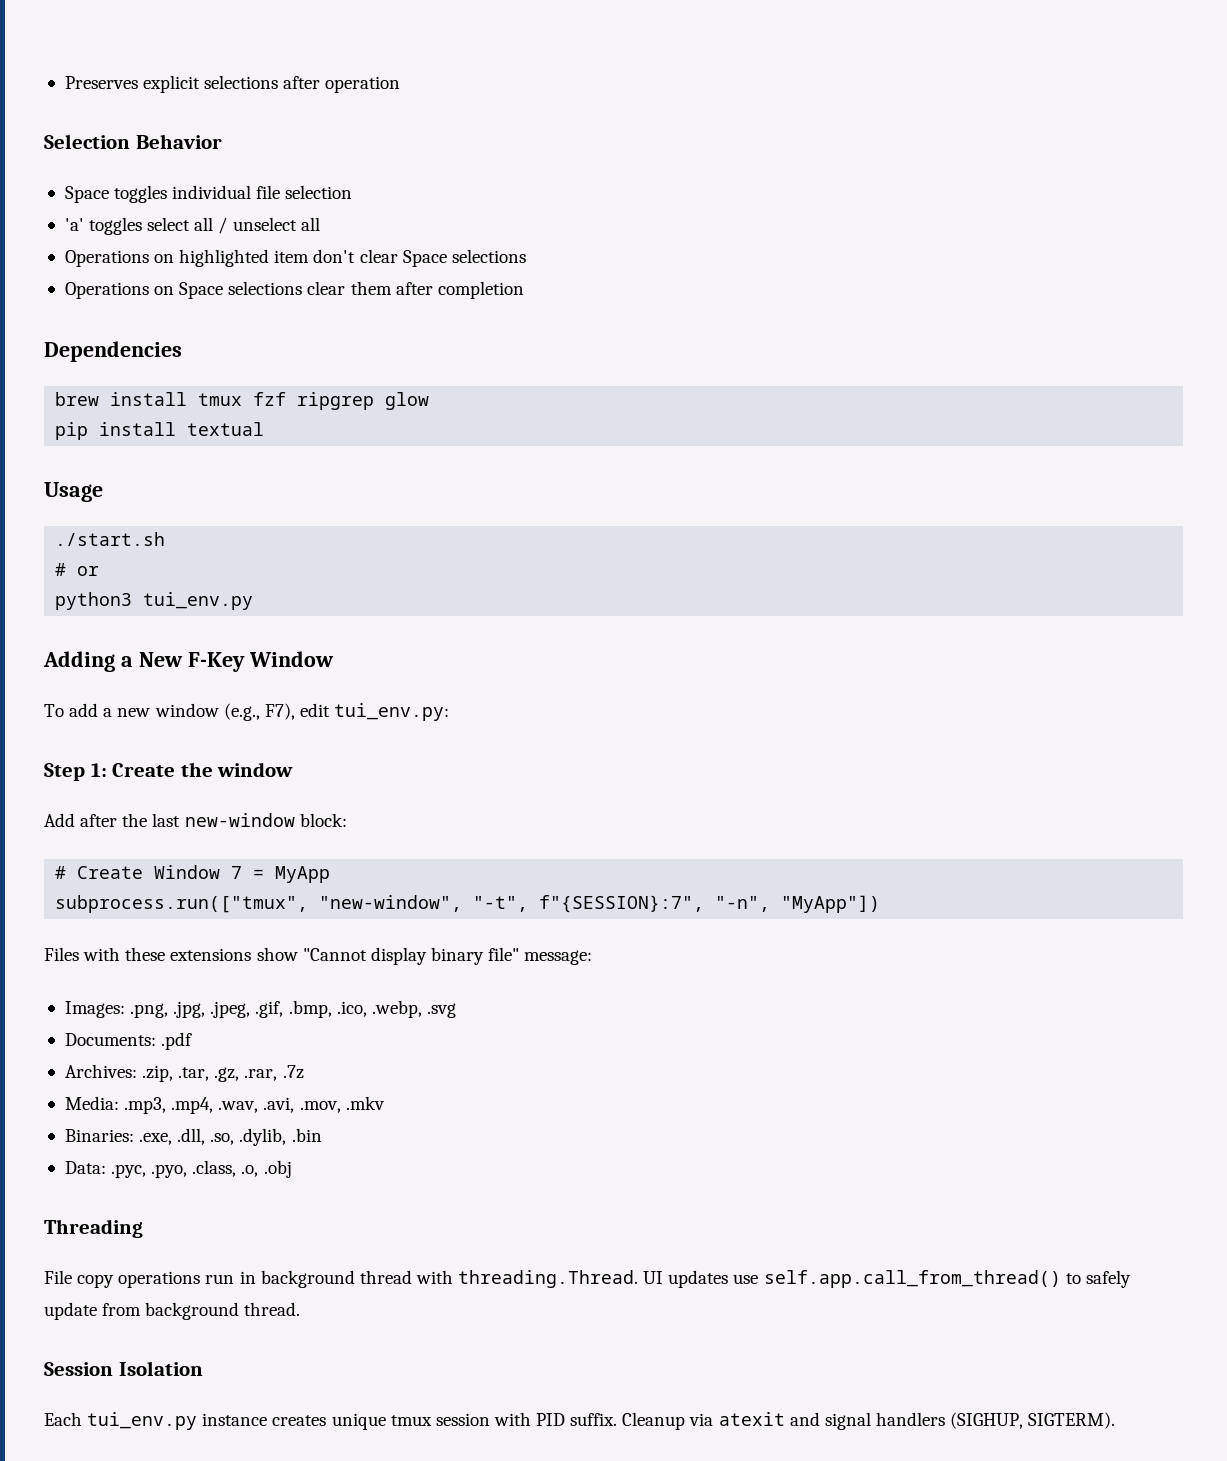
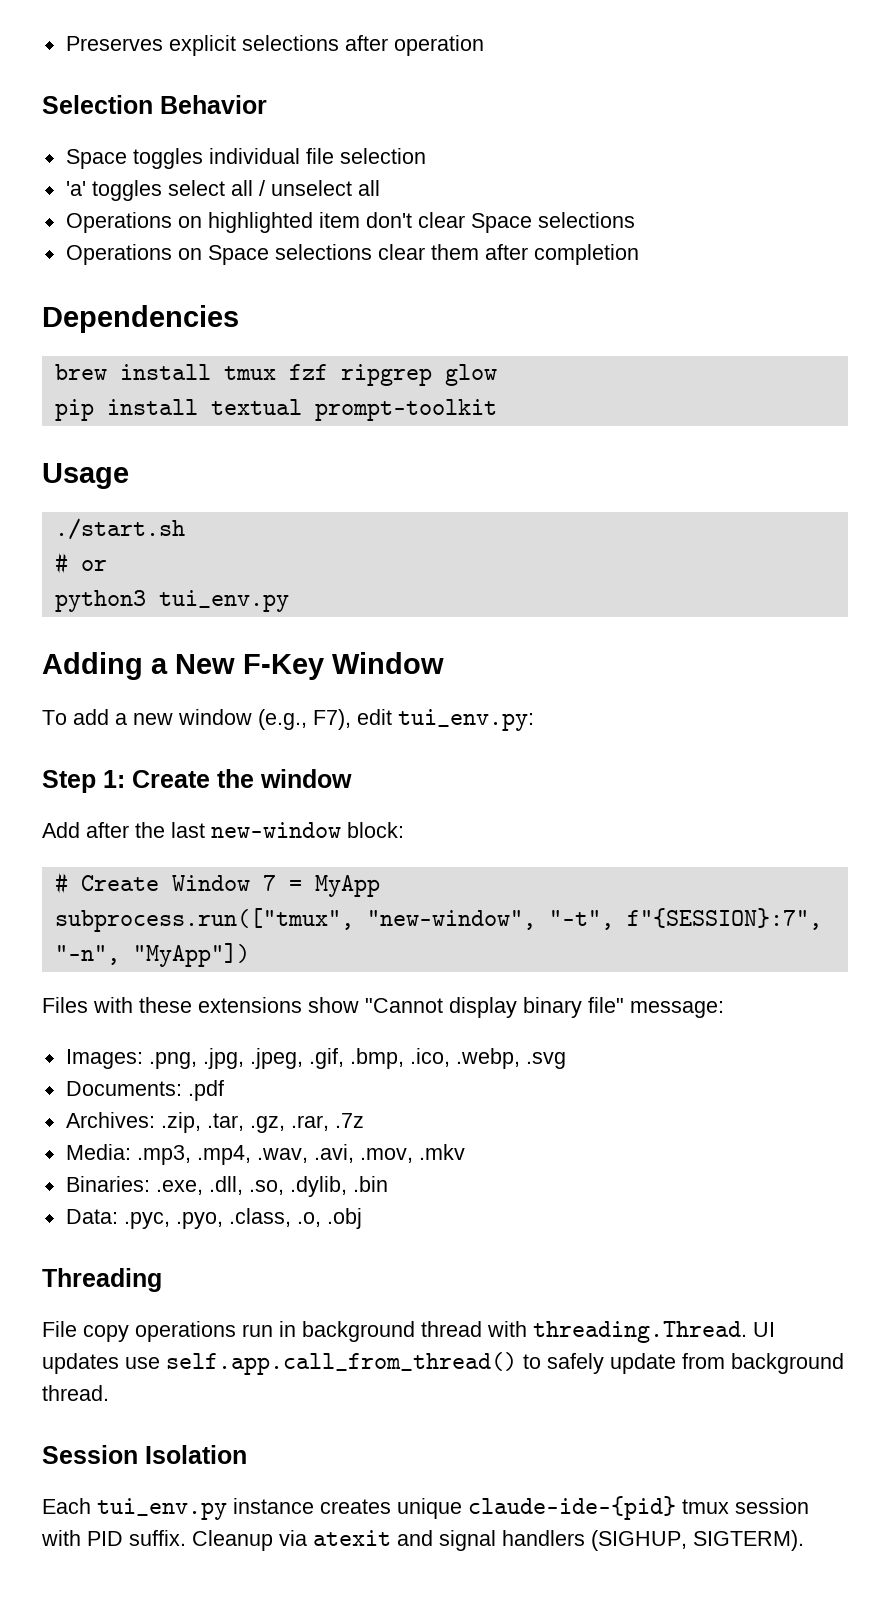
- pip install textual
+ pip install textual prompt-toolkit
- Each tui_env.py instance creates unique tmux session with PID suffix.
+ Each tui_env.py instance creates unique claude-ide-{pid} tmux session with PID suffix.

